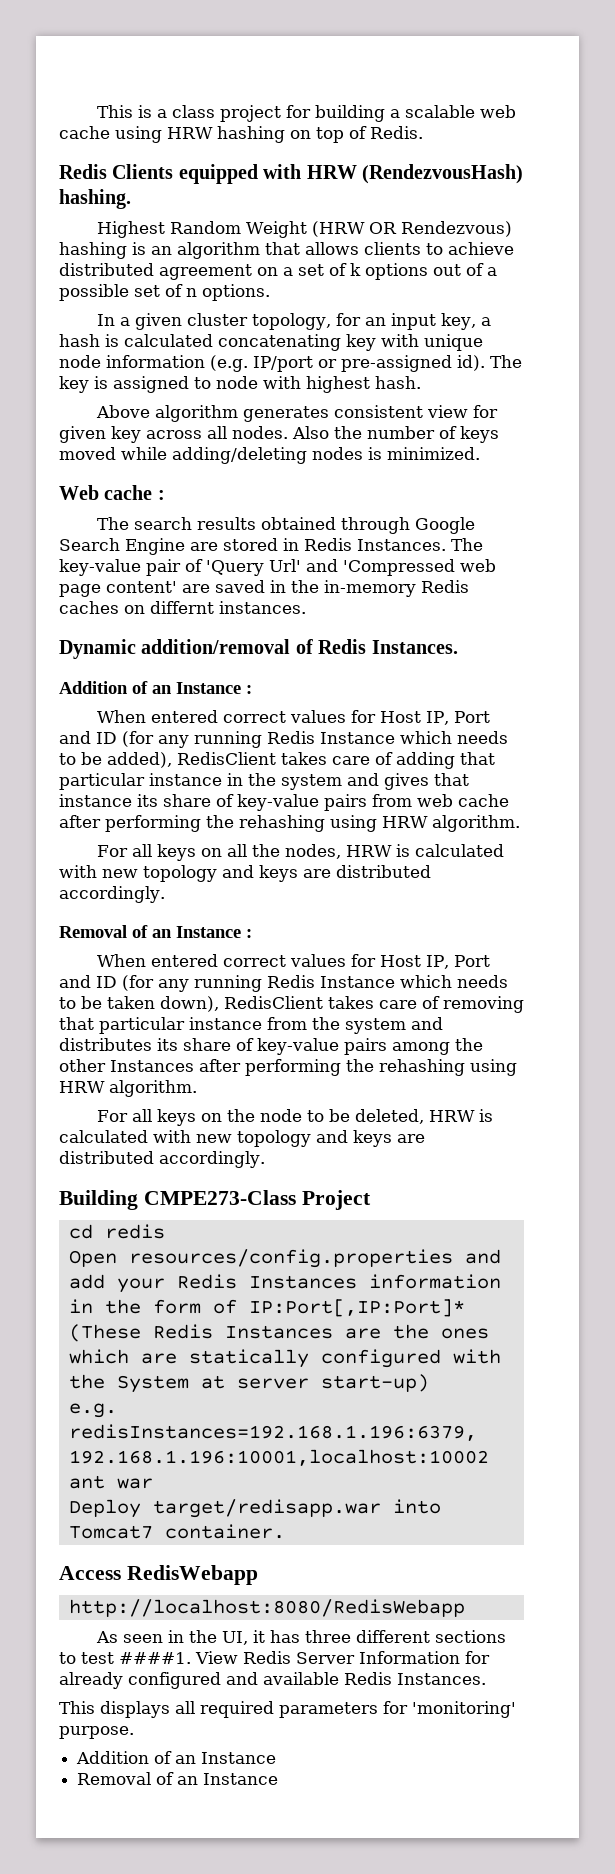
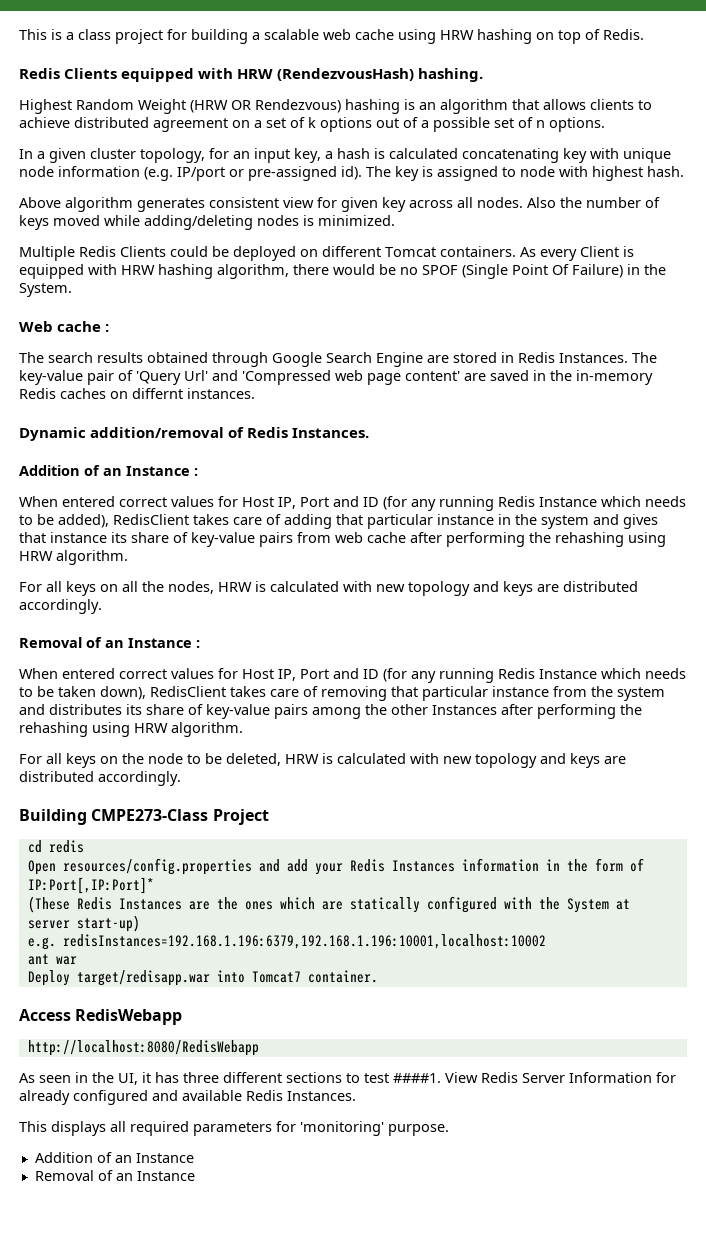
+ Multiple Redis Clients could be deployed on different Tomcat containers. As every Client is equipped with HRW hashing algorithm, there would be no SPOF (Single Point Of Failure) in the System.

